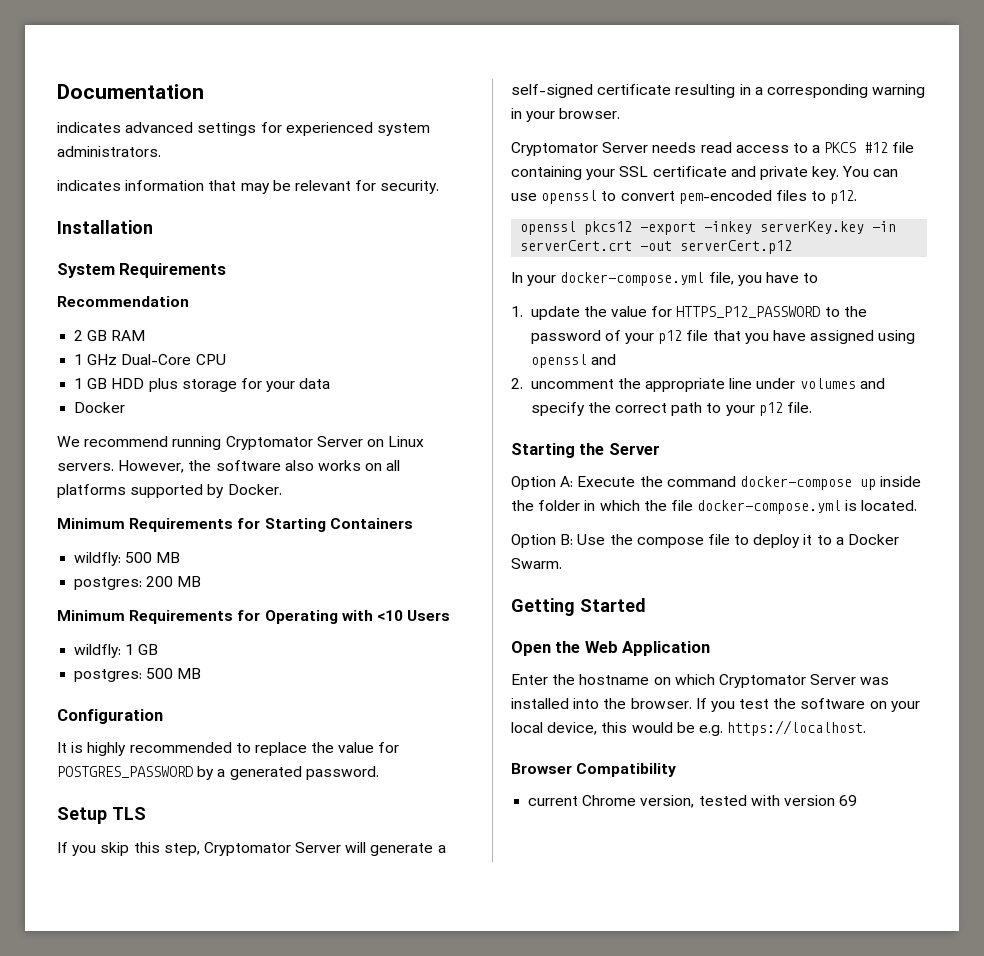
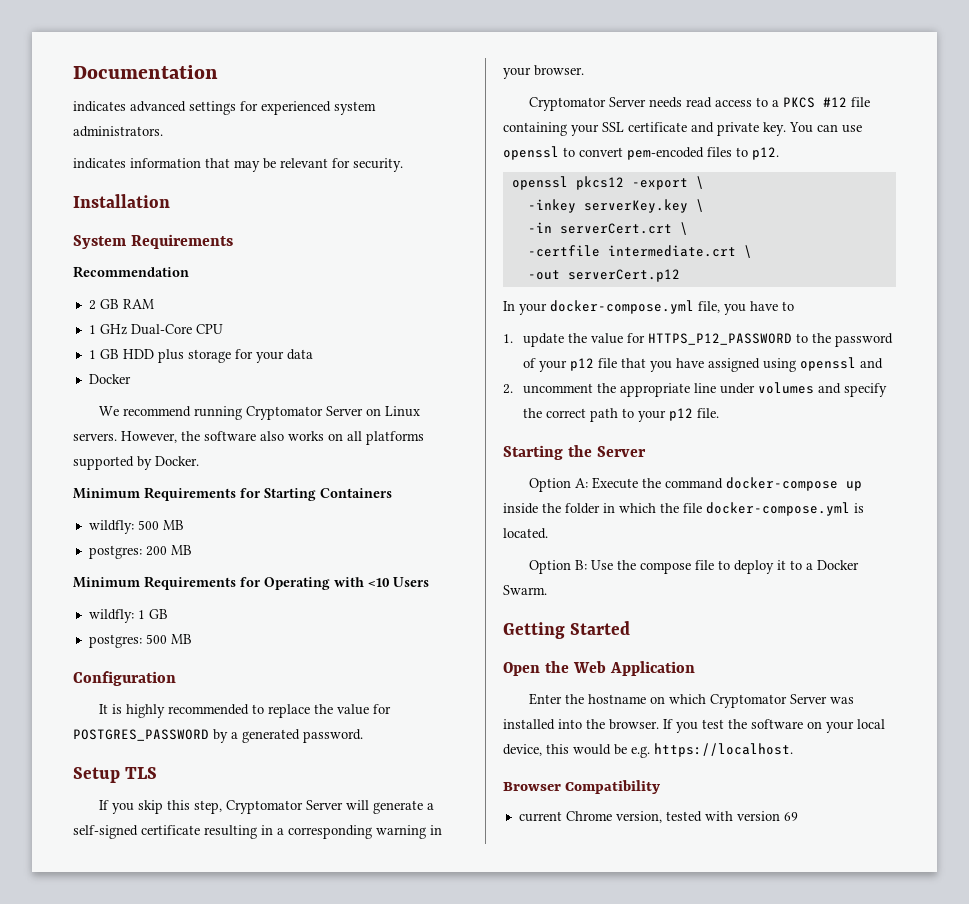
- openssl pkcs12 -export -inkey serverKey.key -in serverCert.crt -out serverCert.p12
+ openssl pkcs12 -export \
+ -inkey serverKey.key \
+ -in serverCert.crt \
+ -certfile intermediate.crt \
+ -out serverCert.p12

